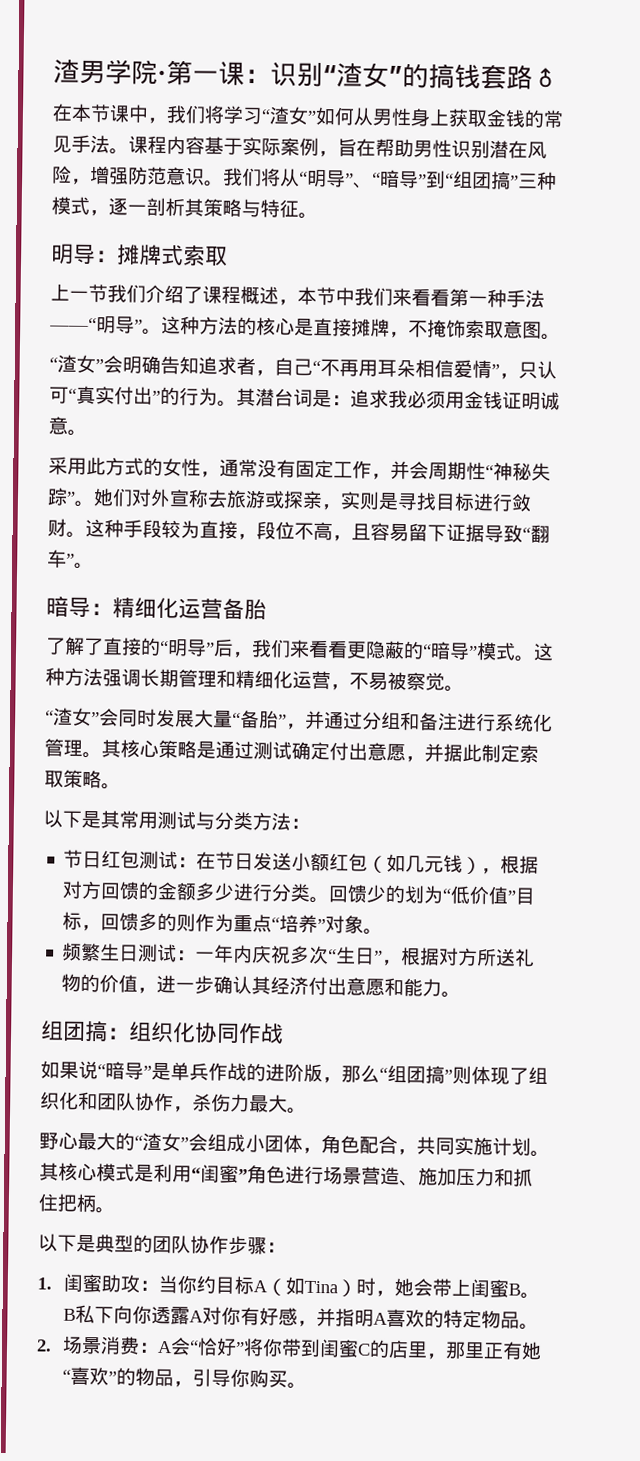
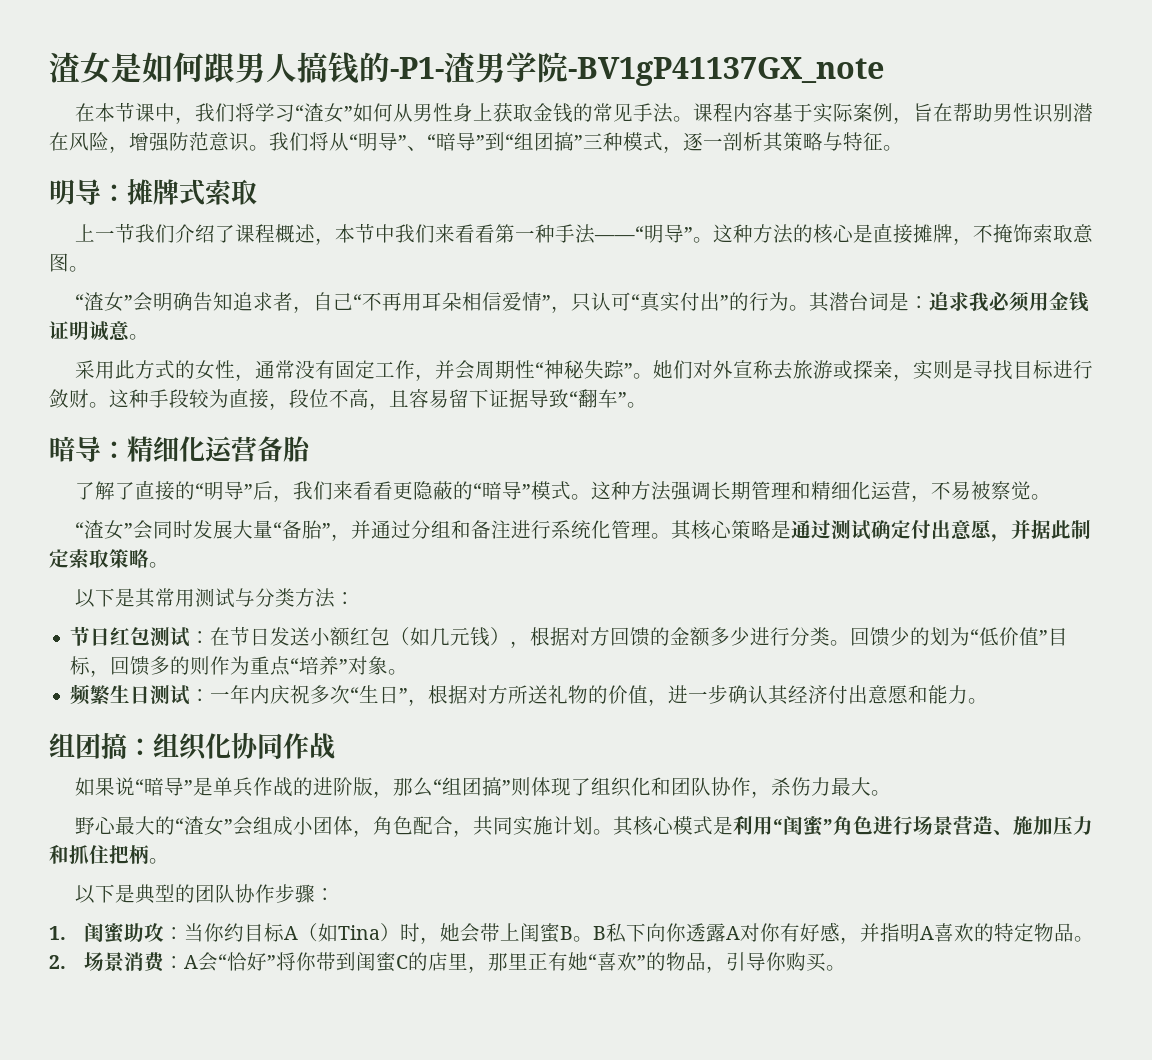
- 渣男学院·第一课：识别“渣女”的搞钱套路♂
+ 渣女是如何跟男人搞钱的-P1-渣男学院-BV1gP41137GX_note

